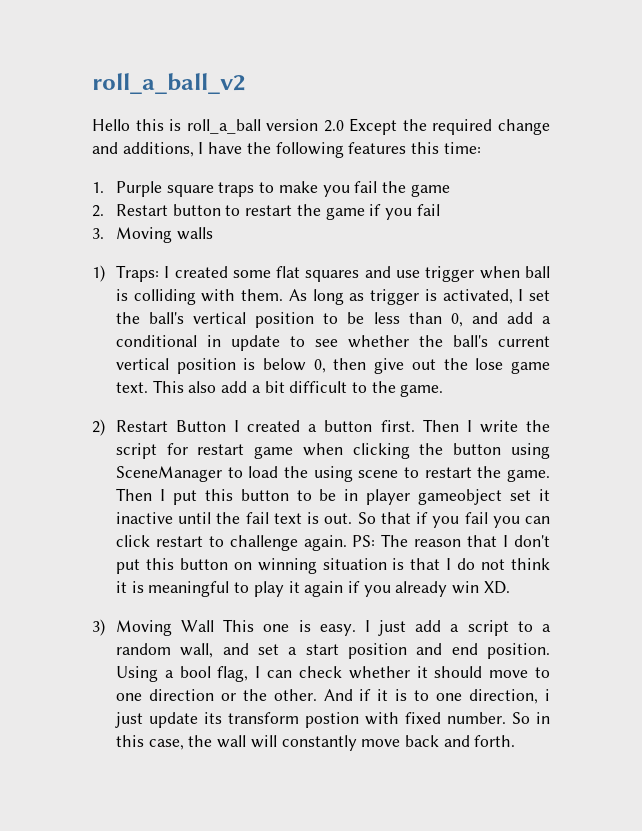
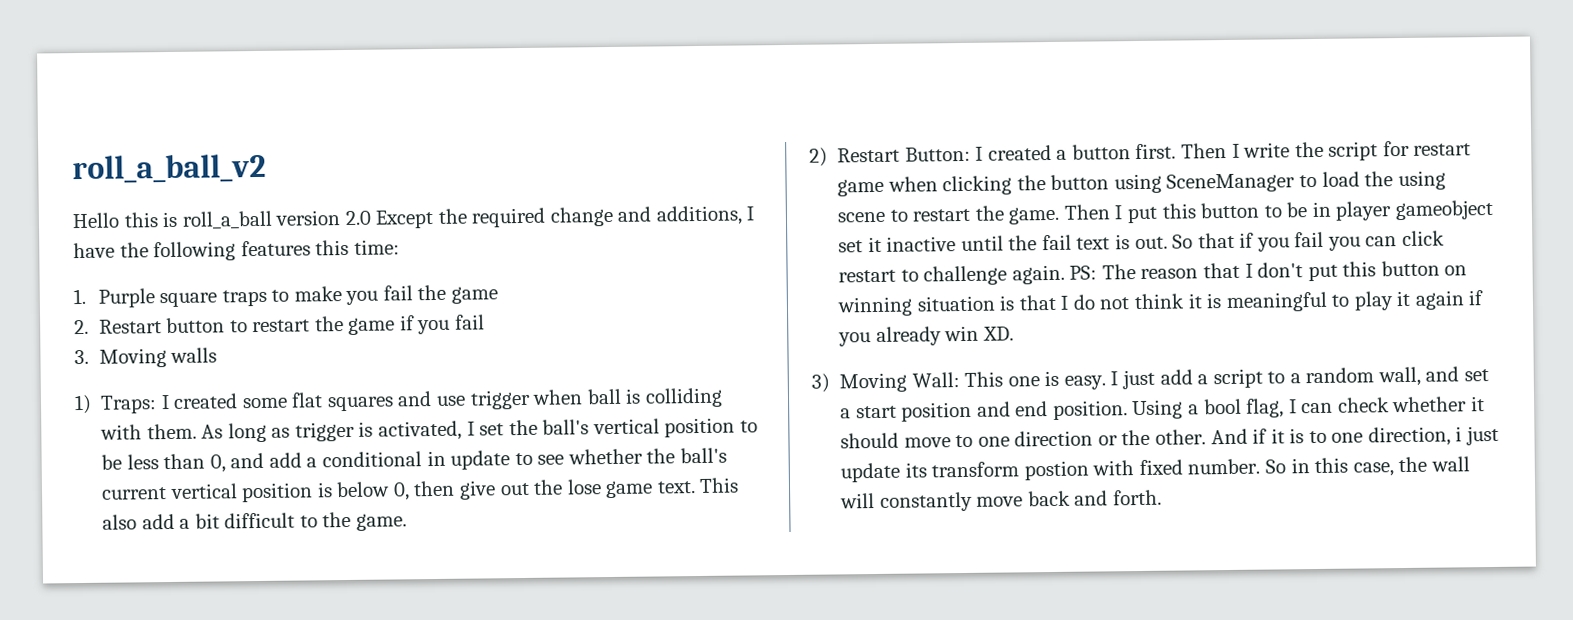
- 2) Restart Button I created a button first.
+ 2) Restart Button: I created a button first.
- 3) Moving Wall This one is easy.
+ 3) Moving Wall: This one is easy.

